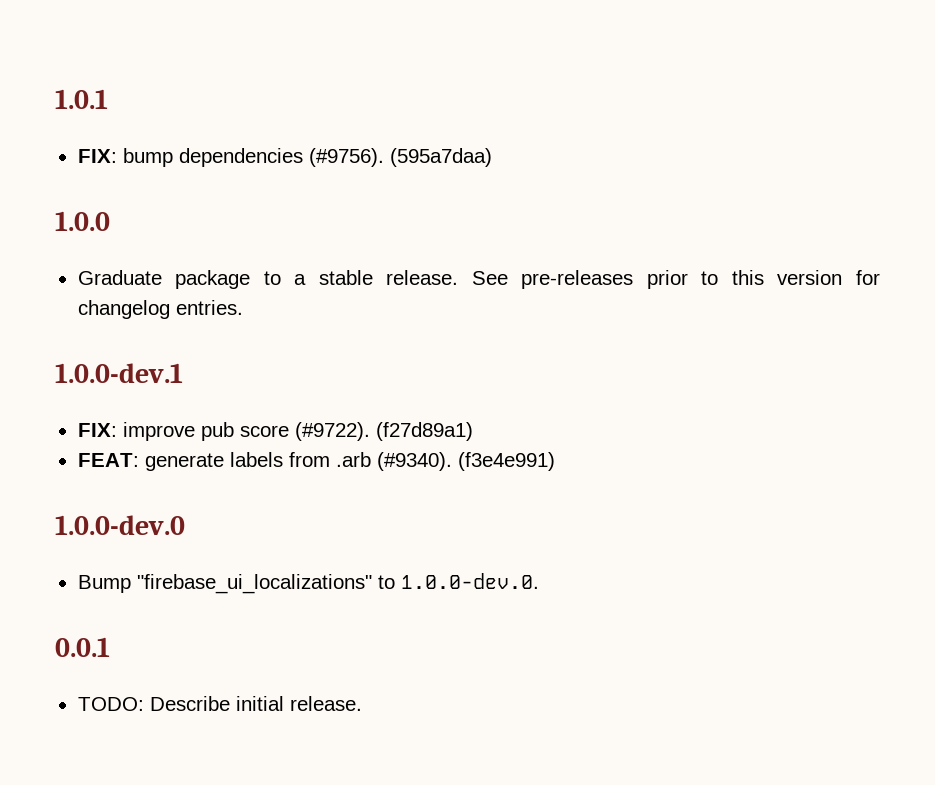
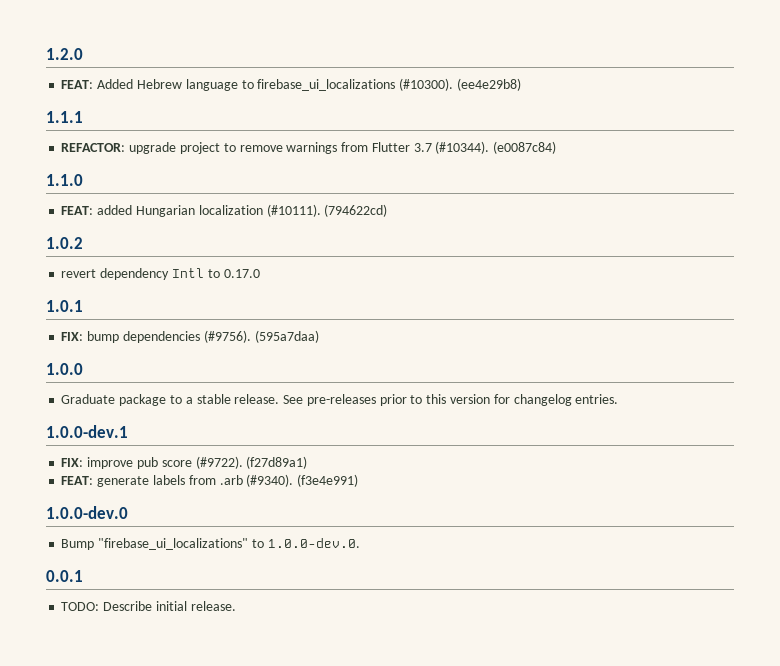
+ 1.2.0
+ FEAT: Added Hebrew language to firebase_ui_localizations (#10300). (ee4e29b8)
+ 1.1.1
+ REFACTOR: upgrade project to remove warnings from Flutter 3.7 (#10344). (e0087c84)
+ 1.1.0
+ FEAT: added Hungarian localization (#10111). (794622cd)
+ 1.0.2
+ revert dependency Intl to 0.17.0

